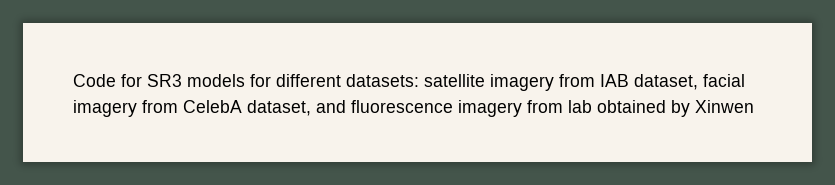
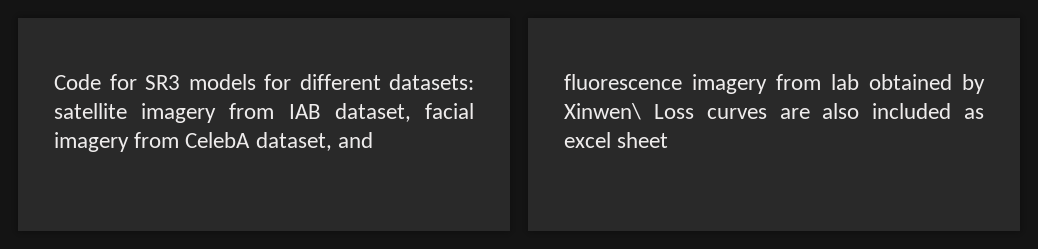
- Code for SR3 models for different datasets: satellite imagery from IAB dataset, facial imagery from CelebA dataset, and fluorescence imagery from lab obtained by Xinwen
+ Code for SR3 models for different datasets: satellite imagery from IAB dataset, facial imagery from CelebA dataset, and fluorescence imagery from lab obtained by Xinwen\ Loss curves are also included as excel sheet

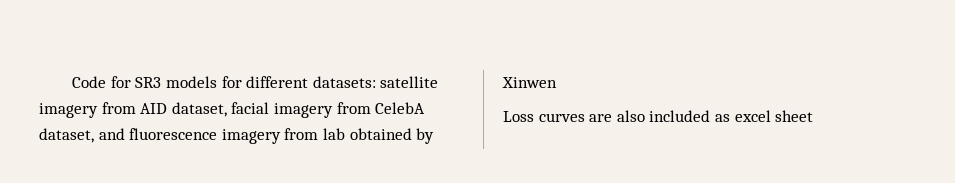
- Code for SR3 models for different datasets: satellite imagery from IAB dataset, facial imagery from CelebA dataset, and fluorescence imagery from lab obtained by Xinwen\ Loss curves are also included as excel sheet
+ Code for SR3 models for different datasets: satellite imagery from AID dataset, facial imagery from CelebA dataset, and fluorescence imagery from lab obtained by Xinwen
+ Loss curves are also included as excel sheet

